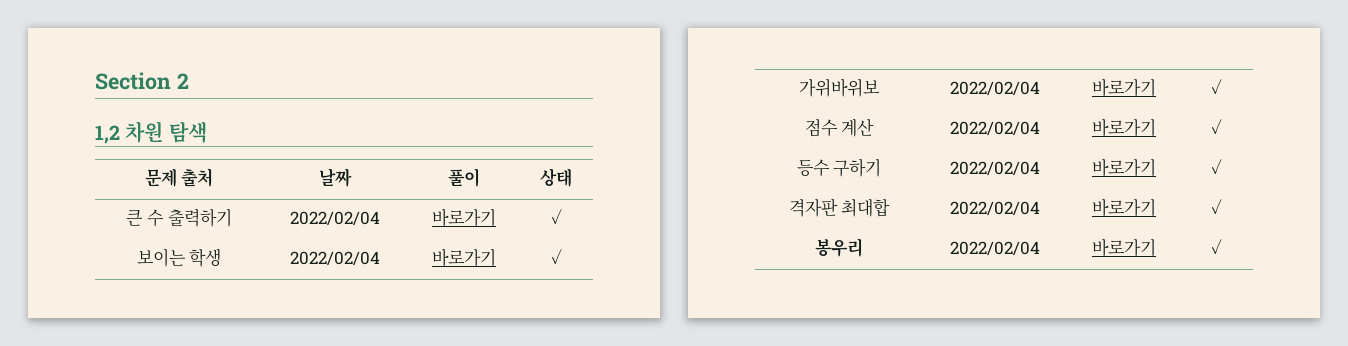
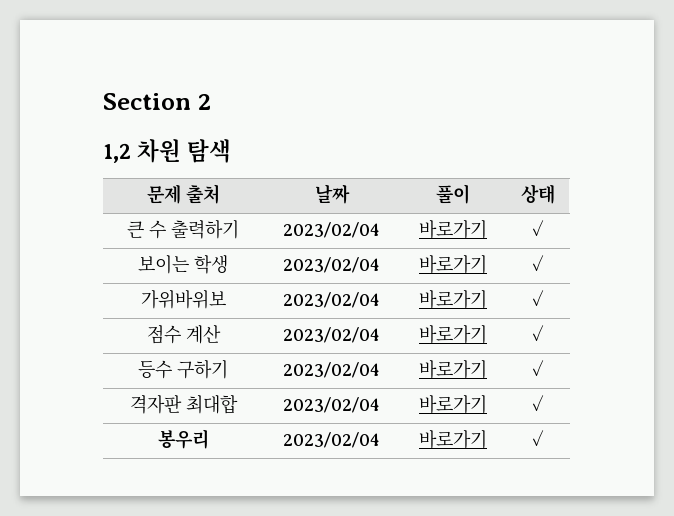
- 큰 수 출력하기 | 2022/02/04 | 바로가기 | ✓
+ 큰 수 출력하기 | 2023/02/04 | 바로가기 | ✓
- 보이는 학생 | 2022/02/04 | 바로가기 | ✓
+ 보이는 학생 | 2023/02/04 | 바로가기 | ✓
- 가위바위보 | 2022/02/04 | 바로가기 | ✓
+ 가위바위보 | 2023/02/04 | 바로가기 | ✓
- 점수 계산 | 2022/02/04 | 바로가기 | ✓
+ 점수 계산 | 2023/02/04 | 바로가기 | ✓
- 등수 구하기 | 2022/02/04 | 바로가기 | ✓
+ 등수 구하기 | 2023/02/04 | 바로가기 | ✓
- 격자판 최대합 | 2022/02/04 | 바로가기 | ✓
+ 격자판 최대합 | 2023/02/04 | 바로가기 | ✓
- 봉우리 | 2022/02/04 | 바로가기 | ✓
+ 봉우리 | 2023/02/04 | 바로가기 | ✓

